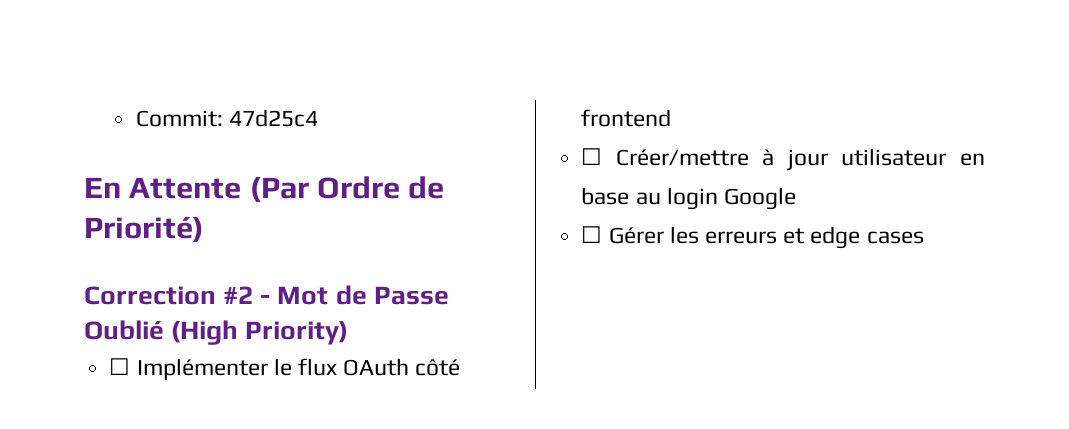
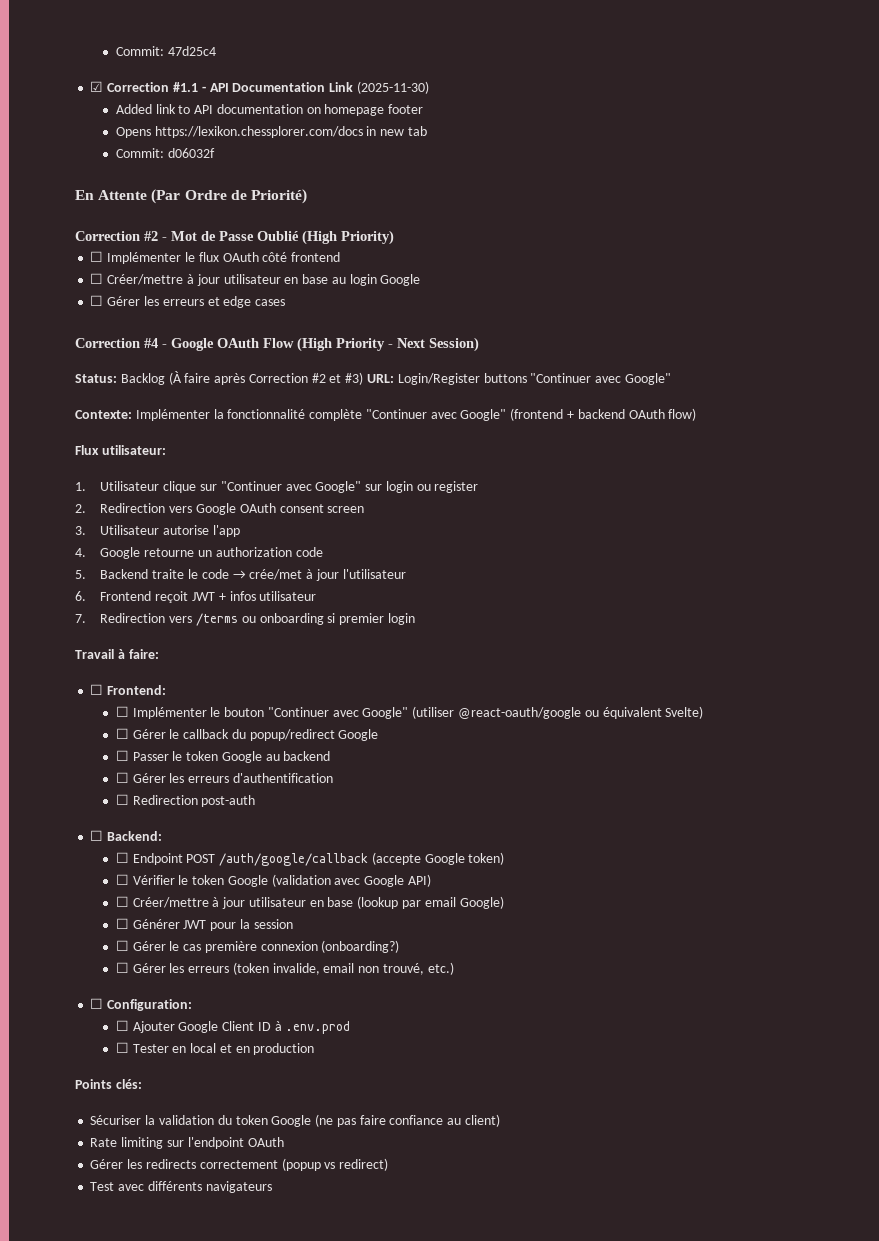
+ ☑ Correction #1.1 - API Documentation Link (2025-11-30)
+ Added link to API documentation on homepage footer
+ Opens https://lexikon.chessplorer.com/docs in new tab
+ Commit: d06032f
+ Correction #4 - Google OAuth Flow (High Priority - Next Session)
+ Status: Backlog (À faire après Correction #2 et #3) URL: Login/Register buttons "Continuer avec Google"
+ Contexte: Implémenter la fonctionnalité complète "Continuer avec Google" (frontend + backend OAuth flow)
+ Flux utilisateur:
+ 1. Utilisateur clique sur "Continuer avec Google" sur login ou register
+ 2. Redirection vers Google OAuth consent screen
+ 3. Utilisateur autorise l'app
+ 4. Google retourne un authorization code
+ 5. Backend traite le code → crée/met à jour l'utilisateur
+ 6. Frontend reçoit JWT + infos utilisateur
+ 7. Redirection vers /terms ou onboarding si premier login
+ Travail à faire:
+ ☐ Frontend:
+ ☐ Implémenter le bouton "Continuer avec Google" (utiliser @react-oauth/google ou équivalent Svelte)
+ ☐ Gérer le callback du popup/redirect Google
+ ☐ Passer le token Google au backend
+ ☐ Gérer les erreurs d'authentification
+ ☐ Redirection post-auth
+ ☐ Backend:
+ ☐ Endpoint POST /auth/google/callback (accepte Google token)
+ ☐ Vérifier le token Google (validation avec Google API)
+ ☐ Créer/mettre à jour utilisateur en base (lookup par email Google)
+ ☐ Générer JWT pour la session
+ ☐ Gérer le cas première connexion (onboarding?)
+ ☐ Gérer les erreurs (token invalide, email non trouvé, etc.)
+ ☐ Configuration:
+ ☐ Ajouter Google Client ID à .env.prod
+ ☐ Tester en local et en production
+ Points clés:
+ Sécuriser la validation du token Google (ne pas faire confiance au client)
+ Rate limiting sur l'endpoint OAuth
+ Gérer les redirects correctement (popup vs redirect)
+ Test avec différents navigateurs

